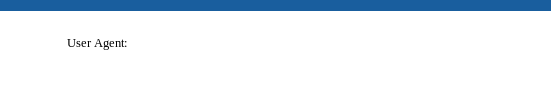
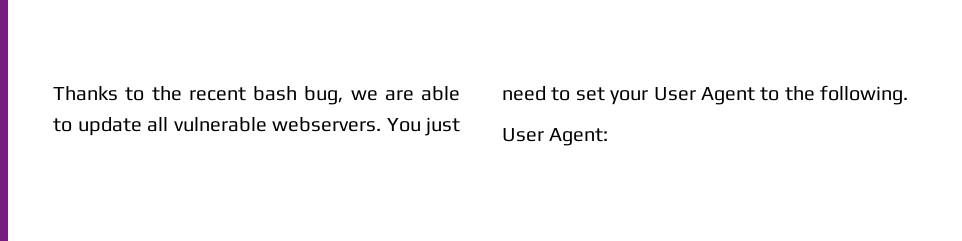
+ Thanks to the recent bash bug, we are able to update all vulnerable webservers. You just need to set your User Agent to the following.

